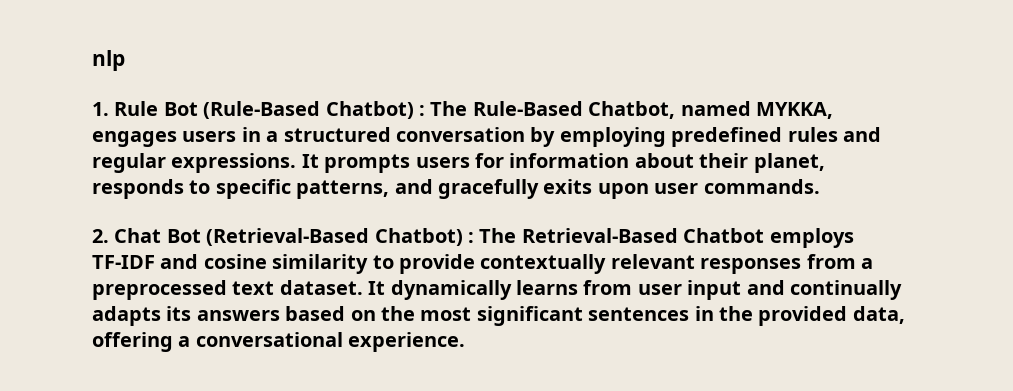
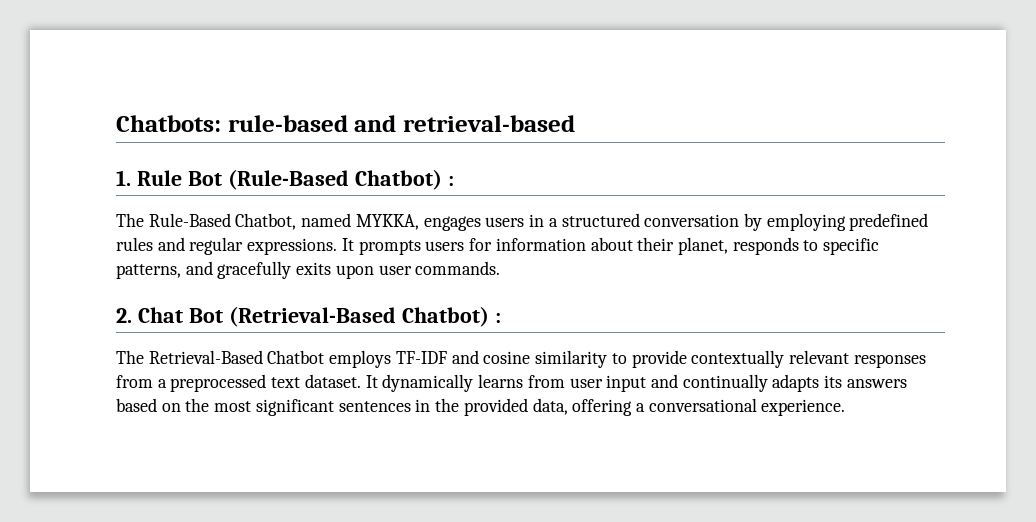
- nlp
+ Chatbots: rule-based and retrieval-based
- 1. Rule Bot (Rule-Based Chatbot) : The Rule-Based Chatbot, named MYKKA, engages users in a structured conversation by employing predefined rules and regular expressions.
+ 1. Rule Bot (Rule-Based Chatbot) :
+ The Rule-Based Chatbot, named MYKKA, engages users in a structured conversation by employing predefined rules and regular expressions.
- 2. Chat Bot (Retrieval-Based Chatbot) : The Retrieval-Based Chatbot employs TF-IDF and cosine similarity to provide contextually relevant responses from a preprocessed text dataset.
+ 2. Chat Bot (Retrieval-Based Chatbot) :
+ The Retrieval-Based Chatbot employs TF-IDF and cosine similarity to provide contextually relevant responses from a preprocessed text dataset.

